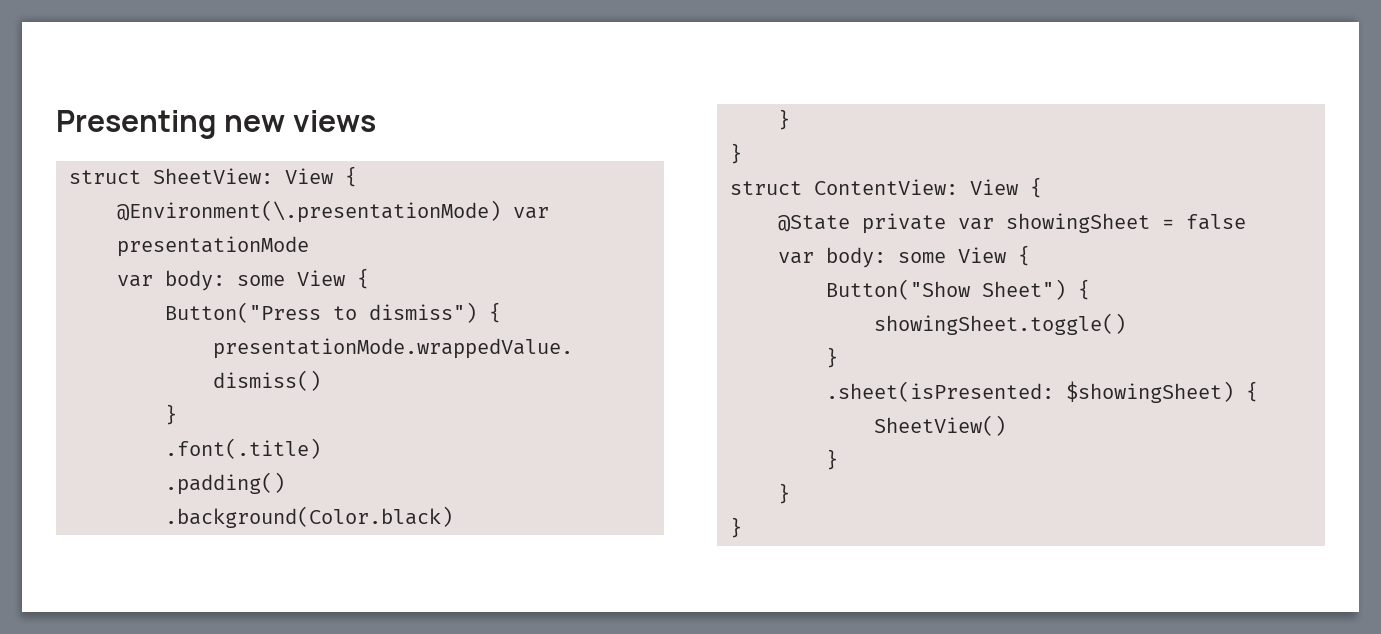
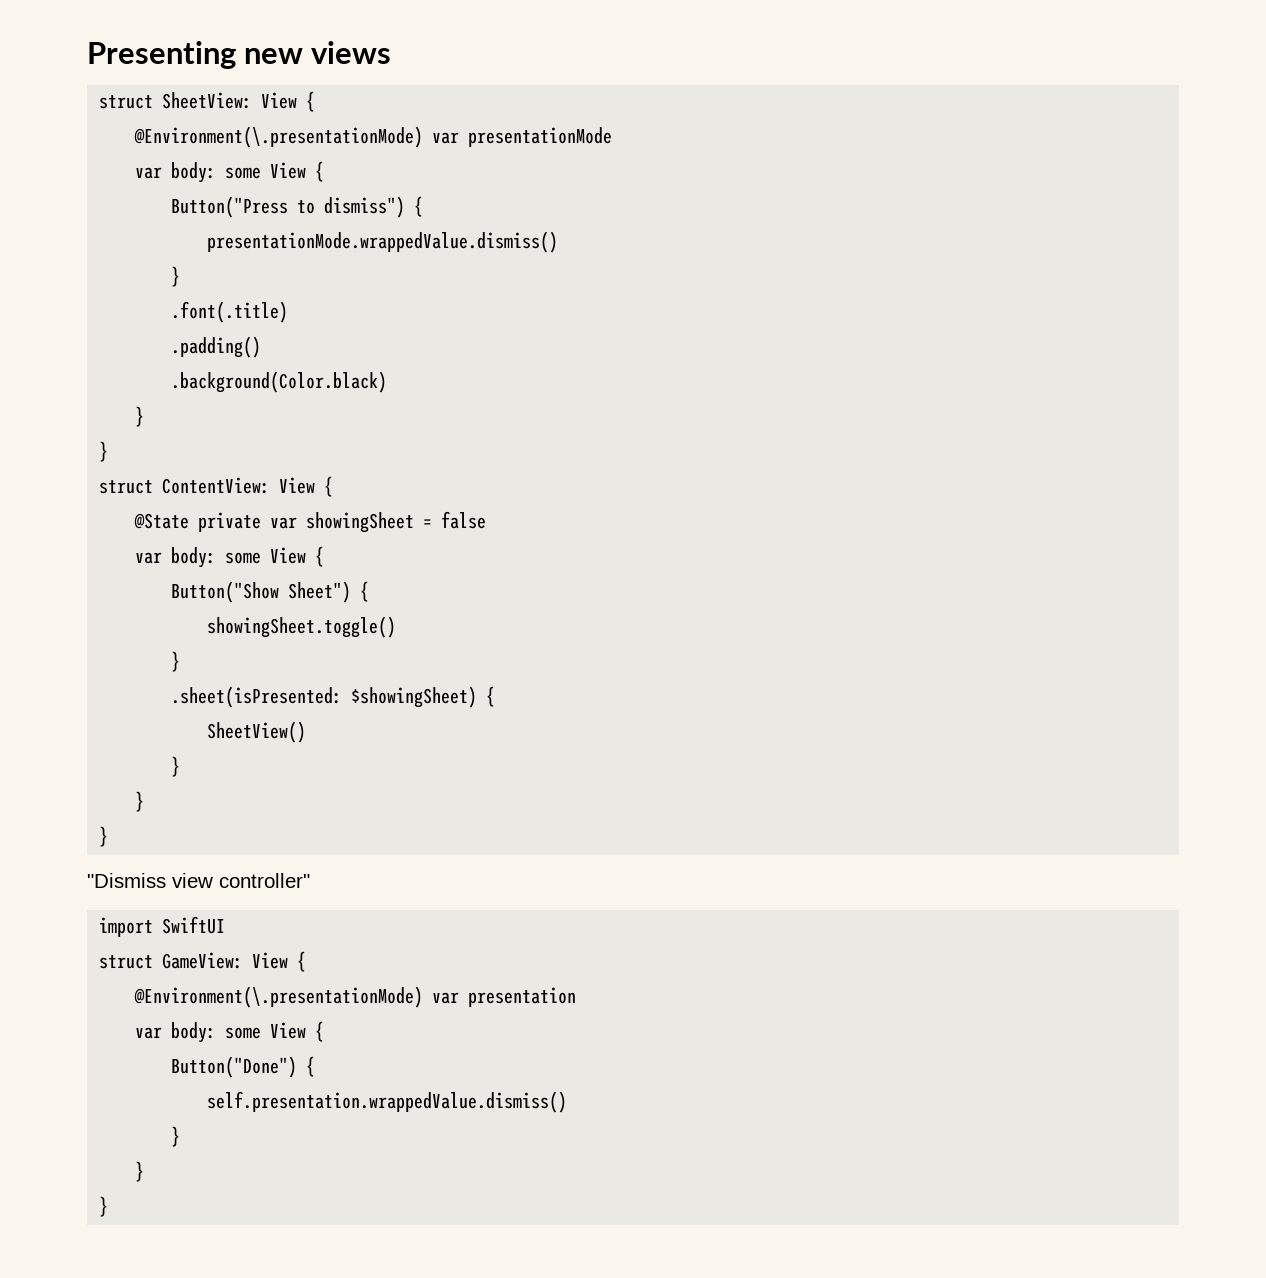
+ "Dismiss view controller"
+ import SwiftUI
+ struct GameView: View {
+ @Environment(\.presentationMode) var presentation
+ var body: some View {
+ Button("Done") {
+ self.presentation.wrappedValue.dismiss()
+ }
+ }
+ }

